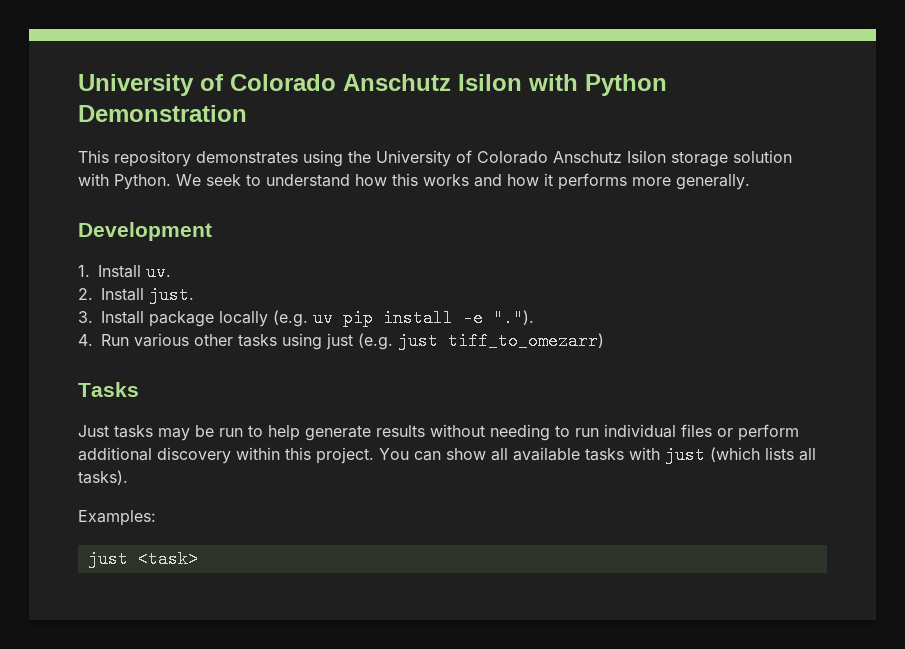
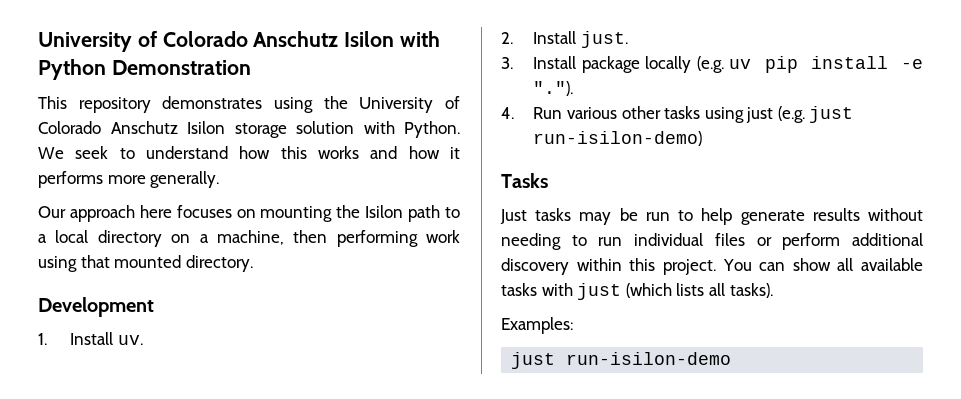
+ Our approach here focuses on mounting the Isilon path to a local directory on a machine, then performing work using that mounted directory.
- 4. Run various other tasks using just (e.g. just tiff_to_omezarr)
+ 4. Run various other tasks using just (e.g. just run-isilon-demo)
- just <task>
+ just run-isilon-demo

